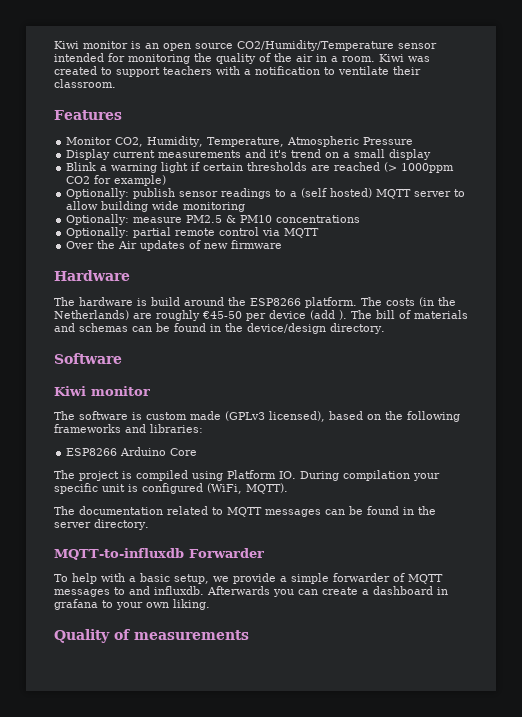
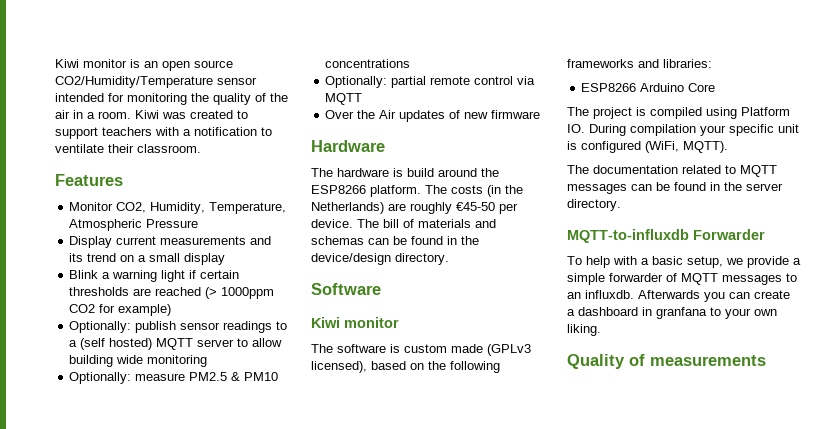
- Display current measurements and it's trend on a small display
+ Display current measurements and its trend on a small display
- The costs (in the Netherlands) are roughly €45-50 per device (add ).
+ The costs (in the Netherlands) are roughly €45-50 per device.
- To help with a basic setup, we provide a simple forwarder of MQTT messages to and influxdb.
+ To help with a basic setup, we provide a simple forwarder of MQTT messages to an influxdb.
- Afterwards you can create a dashboard in grafana to your own liking.
+ Afterwards you can create a dashboard in granfana to your own liking.

